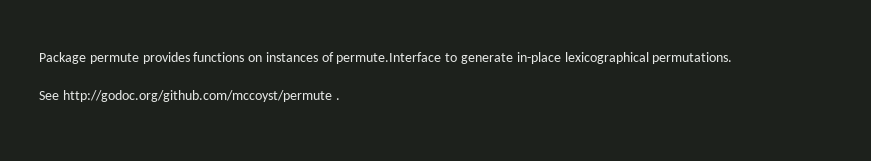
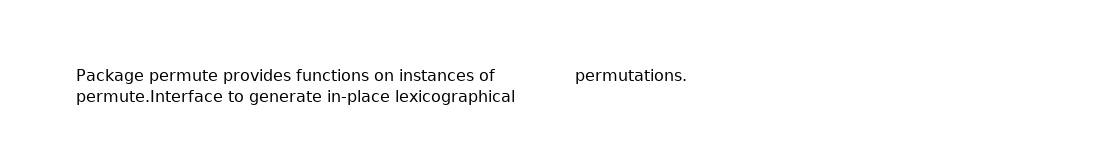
- See http://godoc.org/github.com/mccoyst/permute .

